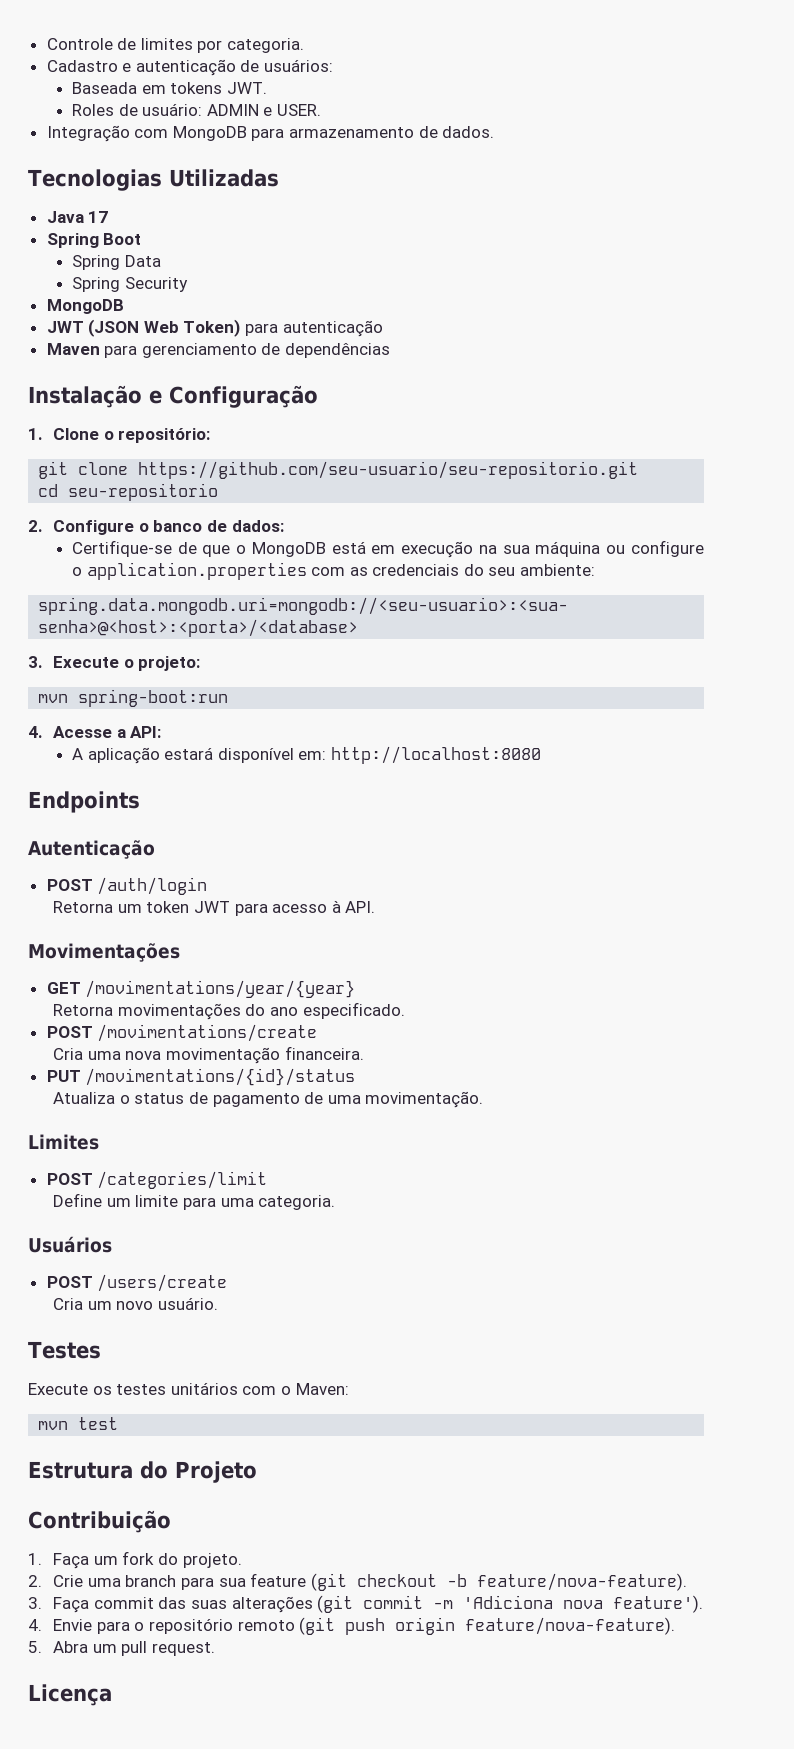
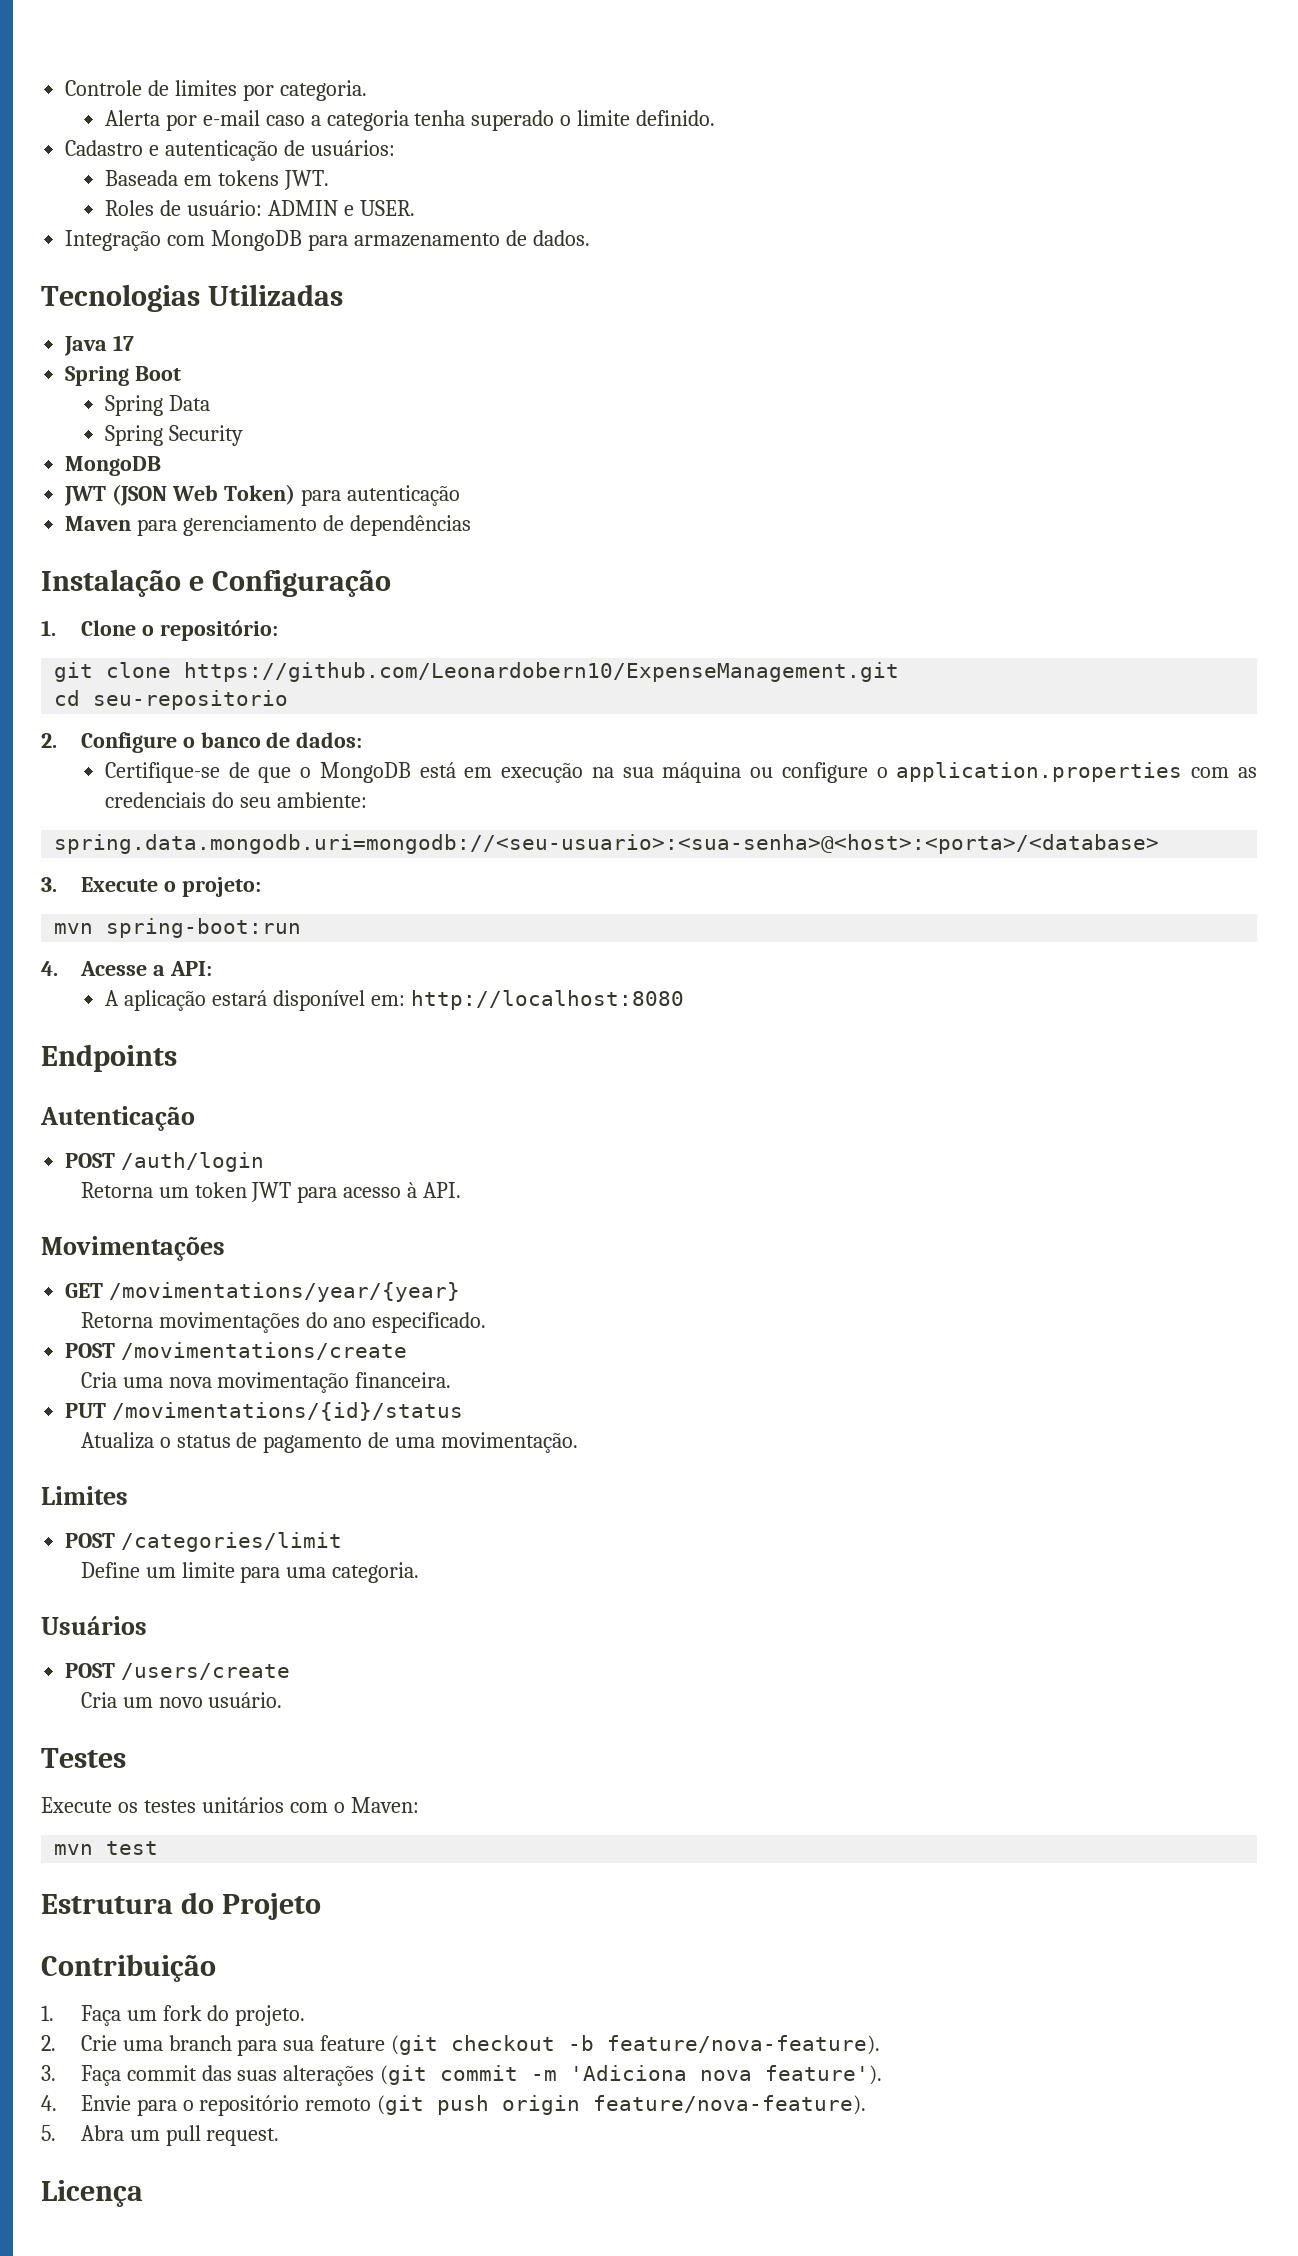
+ Alerta por e-mail caso a categoria tenha superado o limite definido.
- git clone https://github.com/seu-usuario/seu-repositorio.git
+ git clone https://github.com/Leonardobern10/ExpenseManagement.git

